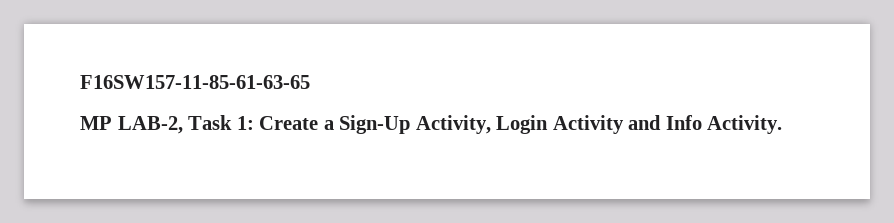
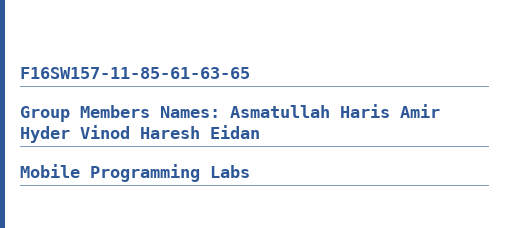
- MP LAB-2, Task 1: Create a Sign-Up Activity, Login Activity and Info Activity.
+ Group Members Names: Asmatullah Haris Amir Hyder Vinod Haresh Eidan
+ Mobile Programming Labs

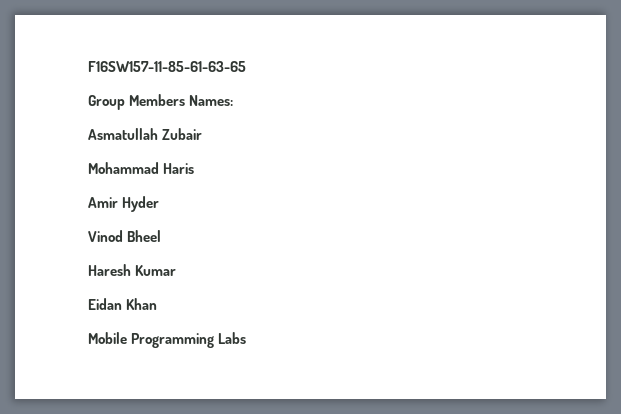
- Group Members Names: Asmatullah Haris Amir Hyder Vinod Haresh Eidan
+ Group Members Names:
+ Asmatullah Zubair
+ Mohammad Haris
+ Amir Hyder
+ Vinod Bheel
+ Haresh Kumar
+ Eidan Khan

